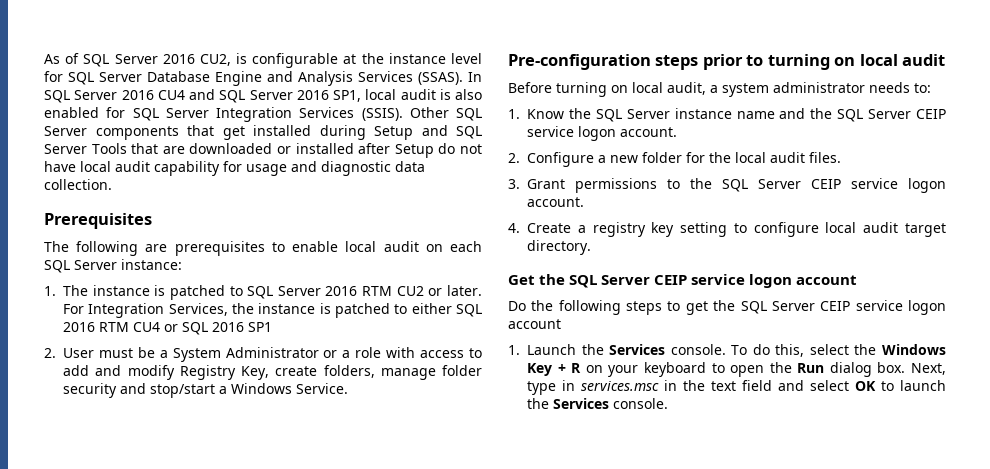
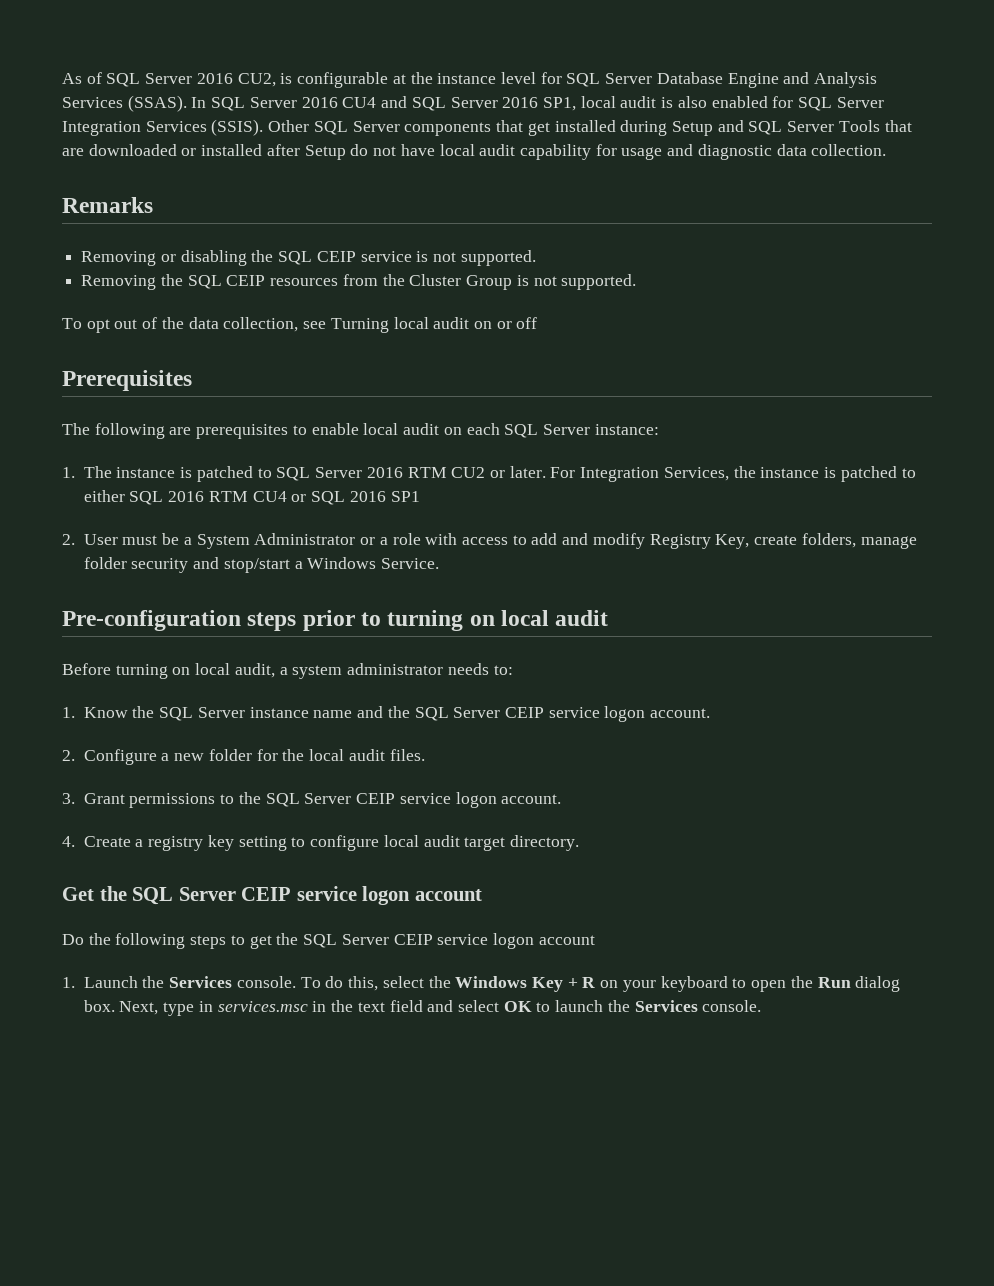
+ Remarks
+ Removing or disabling the SQL CEIP service is not supported.
+ Removing the SQL CEIP resources from the Cluster Group is not supported.
+ To opt out of the data collection, see Turning local audit on or off

